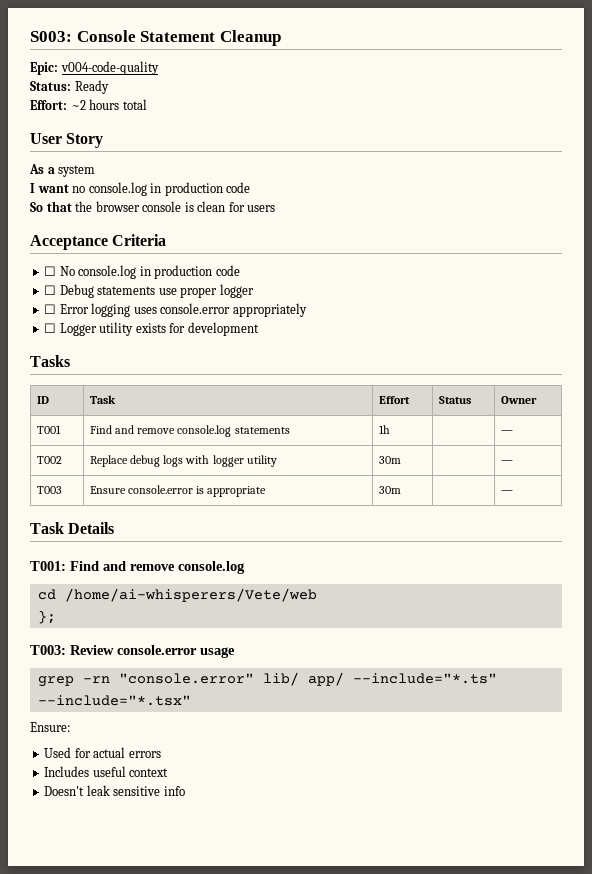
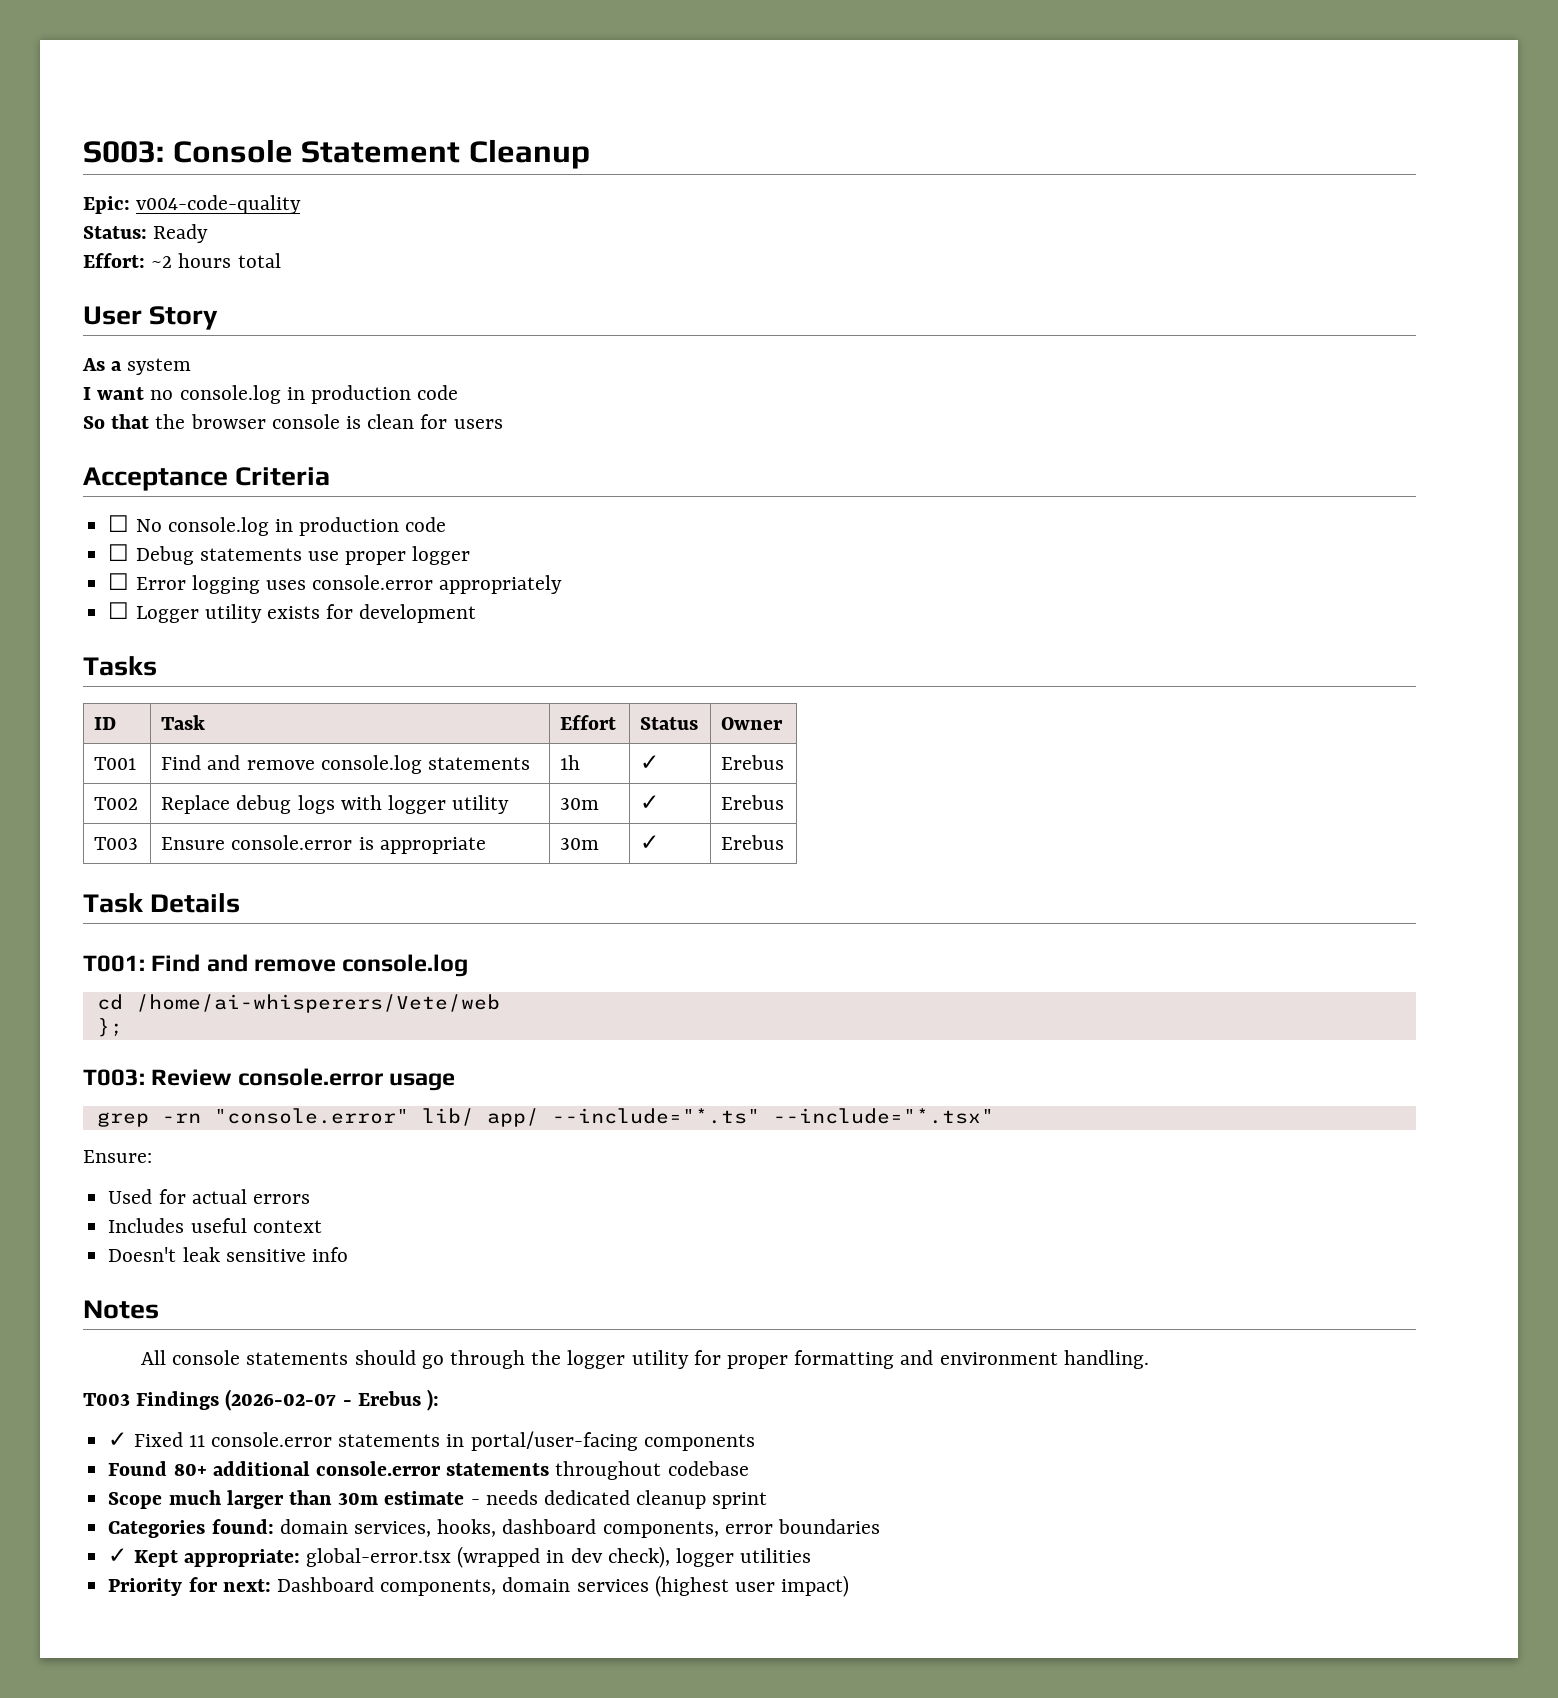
- T001 | Find and remove console.log statements | 1h | | —
+ T001 | Find and remove console.log statements | 1h | ✓ | Erebus
- T002 | Replace debug logs with logger utility | 30m | | —
+ T002 | Replace debug logs with logger utility | 30m | ✓ | Erebus
- T003 | Ensure console.error is appropriate | 30m | | —
+ T003 | Ensure console.error is appropriate | 30m | ✓ | Erebus
+ Notes
+ All console statements should go through the logger utility for proper formatting and environment handling.
+ T003 Findings (2026-02-07 - Erebus ):
+ ✓ Fixed 11 console.error statements in portal/user-facing components
+ Found 80+ additional console.error statements throughout codebase
+ Scope much larger than 30m estimate - needs dedicated cleanup sprint
+ Categories found: domain services, hooks, dashboard components, error boundaries
+ ✓ Kept appropriate: global-error.tsx (wrapped in dev check), logger utilities
+ Priority for next: Dashboard components, domain services (highest user impact)

